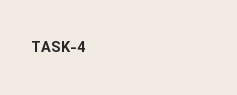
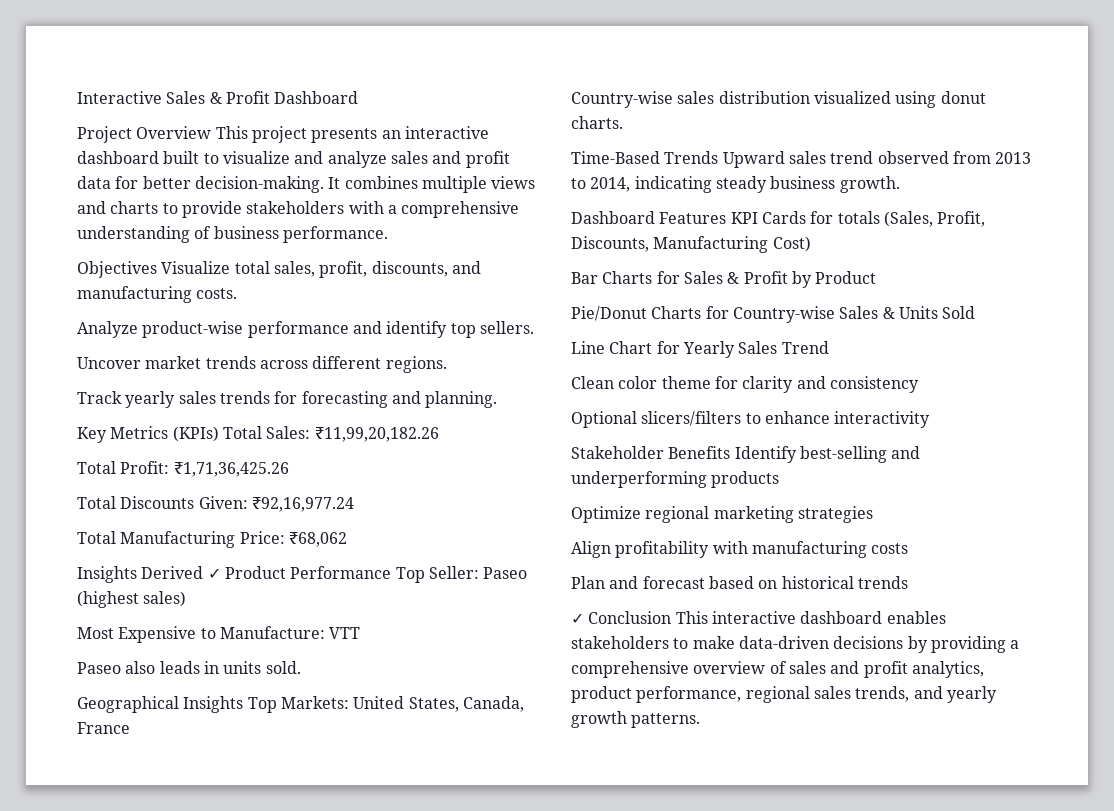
- TASK-4
+ Interactive Sales & Profit Dashboard
+ Project Overview This project presents an interactive dashboard built to visualize and analyze sales and profit data for better decision-making. It combines multiple views and charts to provide stakeholders with a comprehensive understanding of business performance.
+ Objectives Visualize total sales, profit, discounts, and manufacturing costs.
+ Analyze product-wise performance and identify top sellers.
+ Uncover market trends across different regions.
+ Track yearly sales trends for forecasting and planning.
+ Key Metrics (KPIs) Total Sales: ₹11,99,20,182.26
+ Total Profit: ₹1,71,36,425.26
+ Total Discounts Given: ₹92,16,977.24
+ Total Manufacturing Price: ₹68,062
+ Insights Derived ✓ Product Performance Top Seller: Paseo (highest sales)
+ Most Expensive to Manufacture: VTT
+ Paseo also leads in units sold.
+ Geographical Insights Top Markets: United States, Canada, France
+ Country-wise sales distribution visualized using donut charts.
+ Time-Based Trends Upward sales trend observed from 2013 to 2014, indicating steady business growth.
+ Dashboard Features KPI Cards for totals (Sales, Profit, Discounts, Manufacturing Cost)
+ Bar Charts for Sales & Profit by Product
+ Pie/Donut Charts for Country-wise Sales & Units Sold
+ Line Chart for Yearly Sales Trend
+ Clean color theme for clarity and consistency
+ Optional slicers/filters to enhance interactivity
+ Stakeholder Benefits Identify best-selling and underperforming products
+ Optimize regional marketing strategies
+ Align profitability with manufacturing costs
+ Plan and forecast based on historical trends
+ ✓ Conclusion This interactive dashboard enables stakeholders to make data-driven decisions by providing a comprehensive overview of sales and profit analytics, product performance, regional sales trends, and yearly growth patterns.

